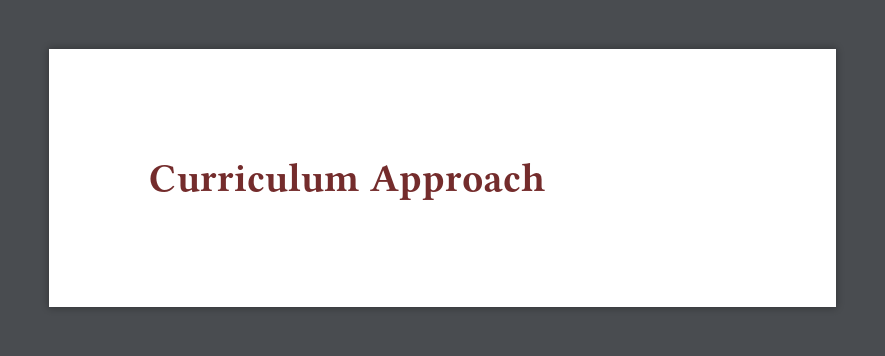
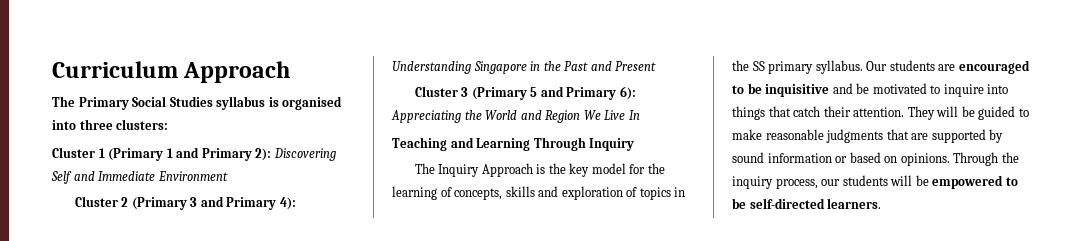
+ The Primary Social Studies syllabus is organised into three clusters:
+ Cluster 1 (Primary 1 and Primary 2): Discovering Self and Immediate Environment
+ Cluster 2 (Primary 3 and Primary 4): Understanding Singapore in the Past and Present
+ Cluster 3 (Primary 5 and Primary 6): Appreciating the World and Region We Live In
+ Teaching and Learning Through Inquiry
+ The Inquiry Approach is the key model for the learning of concepts, skills and exploration of topics in the SS primary syllabus. Our students are encouraged to be inquisitive and be motivated to inquire into things that catch their attention. They will be guided to make reasonable judgments that are supported by sound information or based on opinions. Through the inquiry process, our students will be empowered to be self-directed learners.

